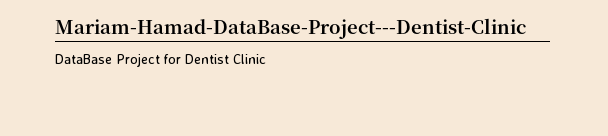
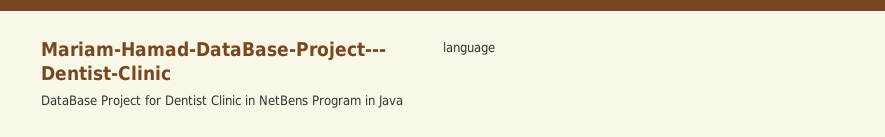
- DataBase Project for Dentist Clinic
+ DataBase Project for Dentist Clinic in NetBens Program in Java language

